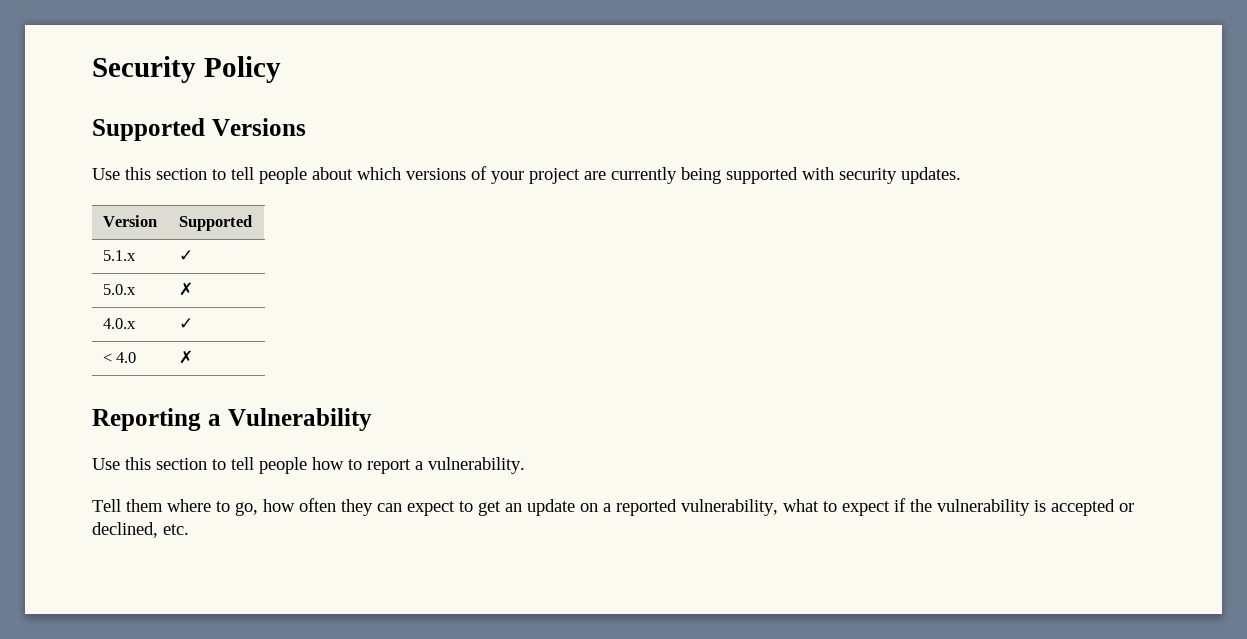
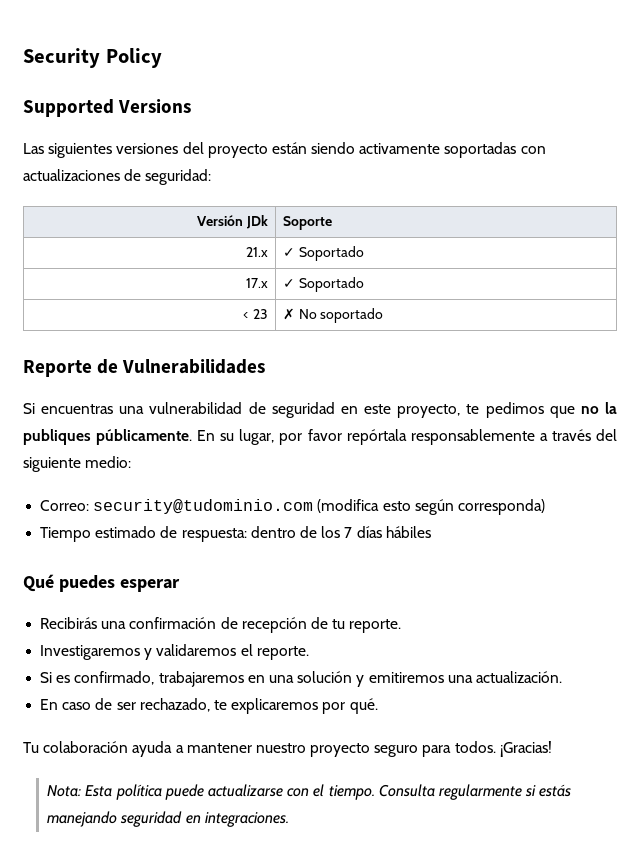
- Use this section to tell people about which versions of your project are currently being supported with security updates.
- Version | Supported
- 5.1.x | ✓
- 5.0.x | ✗
- 4.0.x | ✓
- < 4.0 | ✗
- Reporting a Vulnerability
- Use this section to tell people how to report a vulnerability.
- Tell them where to go, how often they can expect to get an update on a reported vulnerability, what to expect if the vulnerability is accepted or declined, etc.
+ Las siguientes versiones del proyecto están siendo activamente soportadas con actualizaciones de seguridad:
+ Versión JDk | Soporte
+ 21.x | ✓ Soportado
+ 17.x | ✓ Soportado
+ < 23 | ✗ No soportado
+ Reporte de Vulnerabilidades
+ Si encuentras una vulnerabilidad de seguridad en este proyecto, te pedimos que no la publiques públicamente. En su lugar, por favor repórtala responsablemente a través del siguiente medio:
+ Correo: security@tudominio.com (modifica esto según corresponda)
+ Tiempo estimado de respuesta: dentro de los 7 días hábiles
+ Qué puedes esperar
+ Recibirás una confirmación de recepción de tu reporte.
+ Investigaremos y validaremos el reporte.
+ Si es confirmado, trabajaremos en una solución y emitiremos una actualización.
+ En caso de ser rechazado, te explicaremos por qué.
+ Tu colaboración ayuda a mantener nuestro proyecto seguro para todos. ¡Gracias!
+ Nota: Esta política puede actualizarse con el tiempo. Consulta regularmente si estás manejando seguridad en integraciones.

